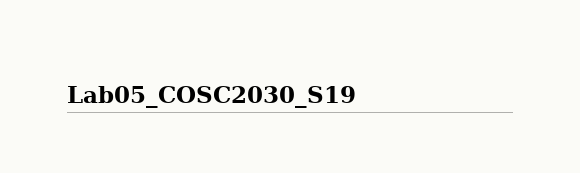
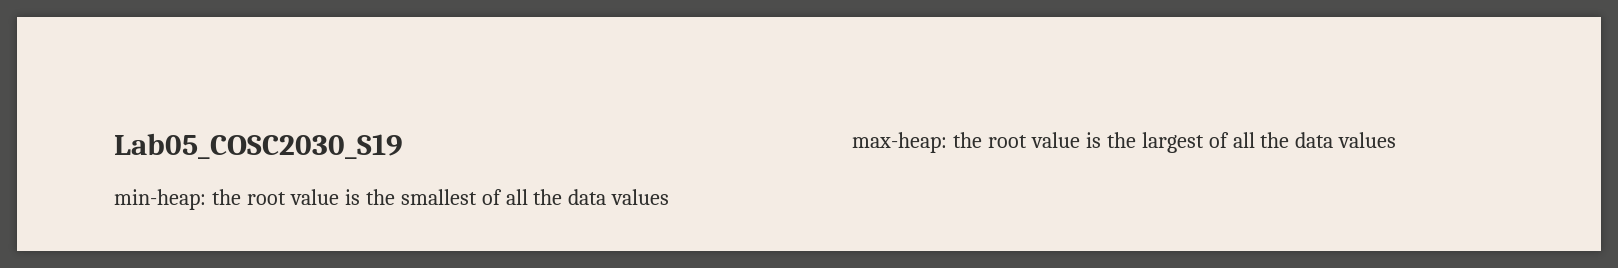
+ min-heap: the root value is the smallest of all the data values
+ max-heap: the root value is the largest of all the data values

